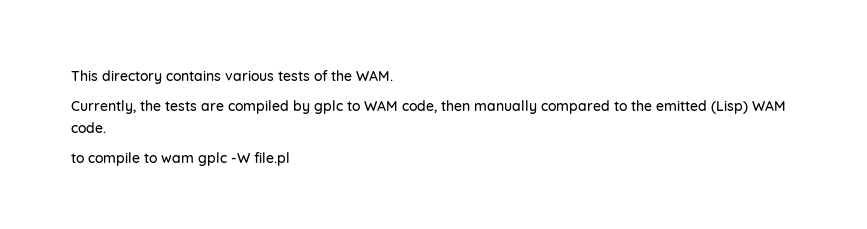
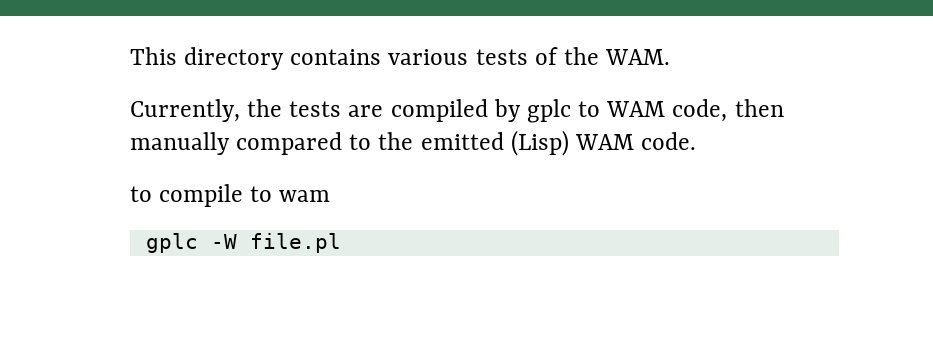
- to compile to wam gplc -W file.pl
+ to compile to wam
+ gplc -W file.pl

